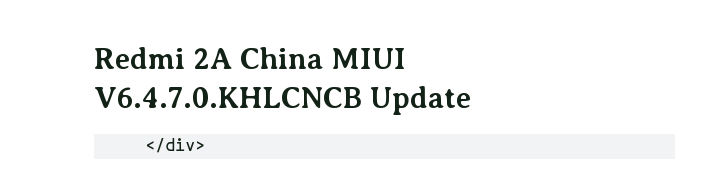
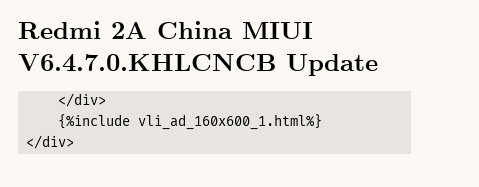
+ {%include vli_ad_160x600_1.html%}
+ </div>

